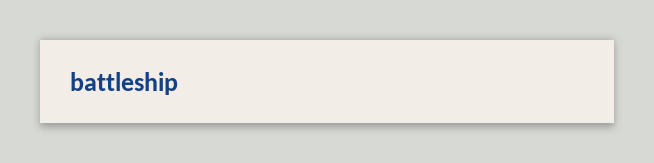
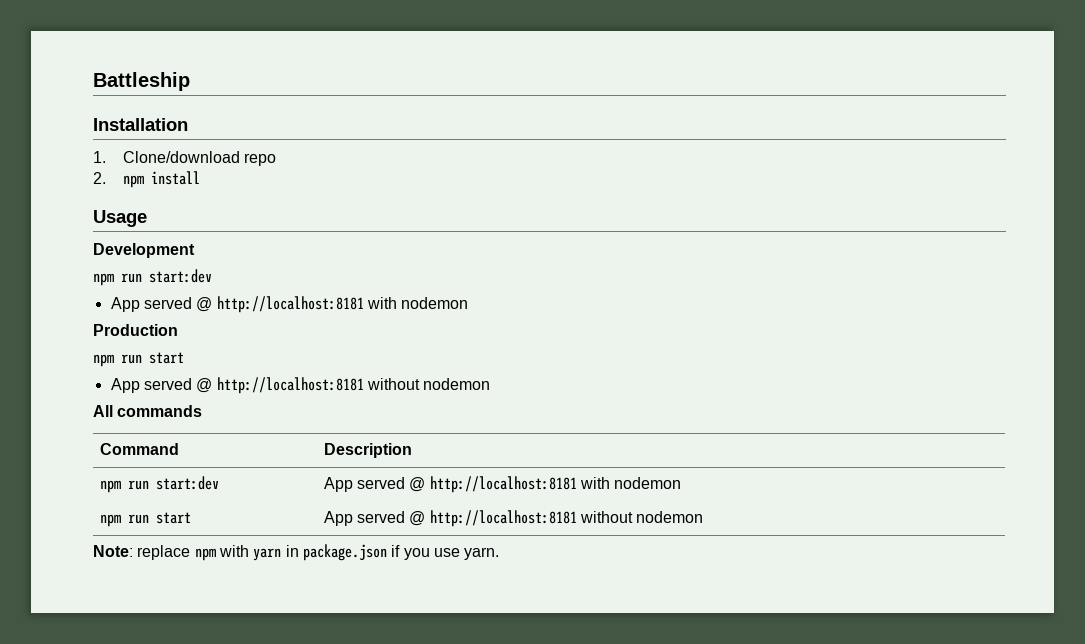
- battleship
+ Battleship
+ Installation
+ 1. Clone/download repo
+ 2. npm install
+ Usage
+ Development
+ npm run start:dev
+ App served @ http://localhost:8181 with nodemon
+ Production
+ npm run start
+ App served @ http://localhost:8181 without nodemon
+ All commands
+ Command | Description
+ npm run start:dev | App served @ http://localhost:8181 with nodemon
+ npm run start | App served @ http://localhost:8181 without nodemon
+ Note: replace npm with yarn in package.json if you use yarn.

